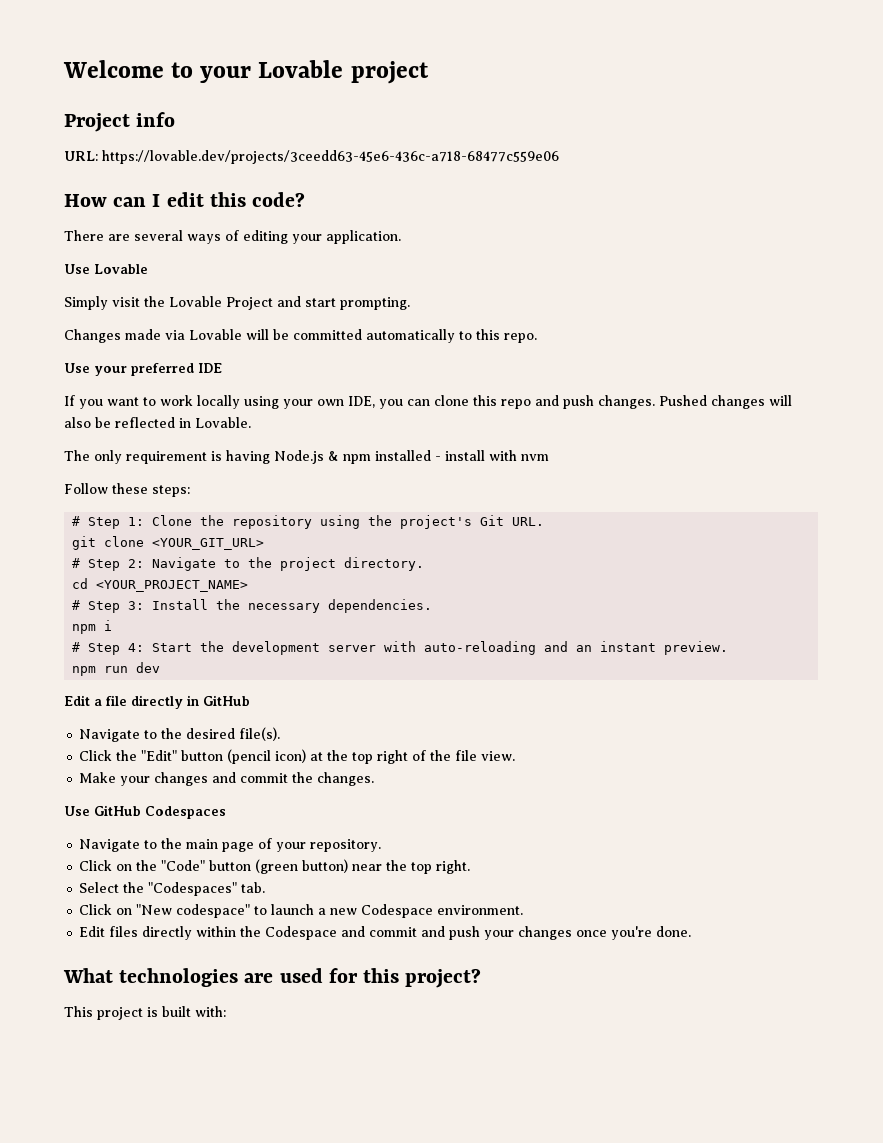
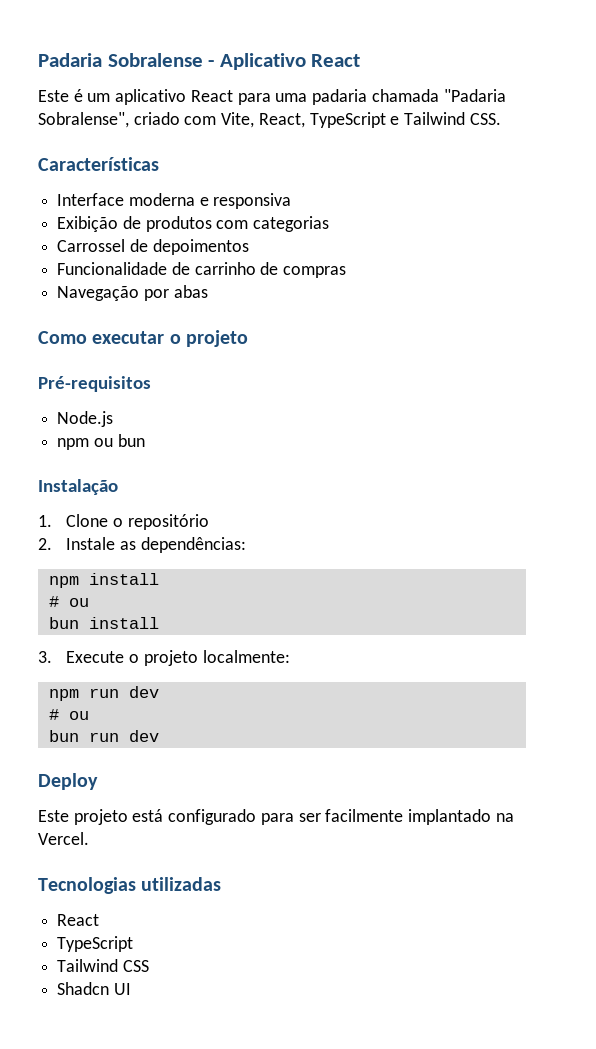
- Welcome to your Lovable project
- Project info
- URL: https://lovable.dev/projects/3ceedd63-45e6-436c-a718-68477c559e06
- How can I edit this code?
- There are several ways of editing your application.
- Use Lovable
- Simply visit the Lovable Project and start prompting.
- Changes made via Lovable will be committed automatically to this repo.
- Use your preferred IDE
- If you want to work locally using your own IDE, you can clone this repo and push changes. Pushed changes will also be reflected in Lovable.
- The only requirement is having Node.js & npm installed - install with nvm
- Follow these steps:
- # Step 1: Clone the repository using the project's Git URL.
- git clone <YOUR_GIT_URL>
- # Step 2: Navigate to the project directory.
- cd <YOUR_PROJECT_NAME>
- # Step 3: Install the necessary dependencies.
- npm i
- # Step 4: Start the development server with auto-reloading and an instant preview.
+ Padaria Sobralense - Aplicativo React
+ Este é um aplicativo React para uma padaria chamada "Padaria Sobralense", criado com Vite, React, TypeScript e Tailwind CSS.
+ Características
+ Interface moderna e responsiva
+ Exibição de produtos com categorias
+ Carrossel de depoimentos
+ Funcionalidade de carrinho de compras
+ Navegação por abas
+ Como executar o projeto
+ Pré-requisitos
+ Node.js
+ npm ou bun
+ Instalação
+ 1. Clone o repositório
+ 2. Instale as dependências:
+ npm install
+ # ou
+ bun install
+ 3. Execute o projeto localmente:
  npm run dev
- Edit a file directly in GitHub
- Navigate to the desired file(s).
- Click the "Edit" button (pencil icon) at the top right of the file view.
- Make your changes and commit the changes.
- Use GitHub Codespaces
- Navigate to the main page of your repository.
- Click on the "Code" button (green button) near the top right.
- Select the "Codespaces" tab.
- Click on "New codespace" to launch a new Codespace environment.
- Edit files directly within the Codespace and commit and push your changes once you're done.
- What technologies are used for this project?
- This project is built with:
+ # ou
+ bun run dev
+ Deploy
+ Este projeto está configurado para ser facilmente implantado na Vercel.
+ Tecnologias utilizadas
+ React
+ TypeScript
+ Tailwind CSS
+ Shadcn UI

